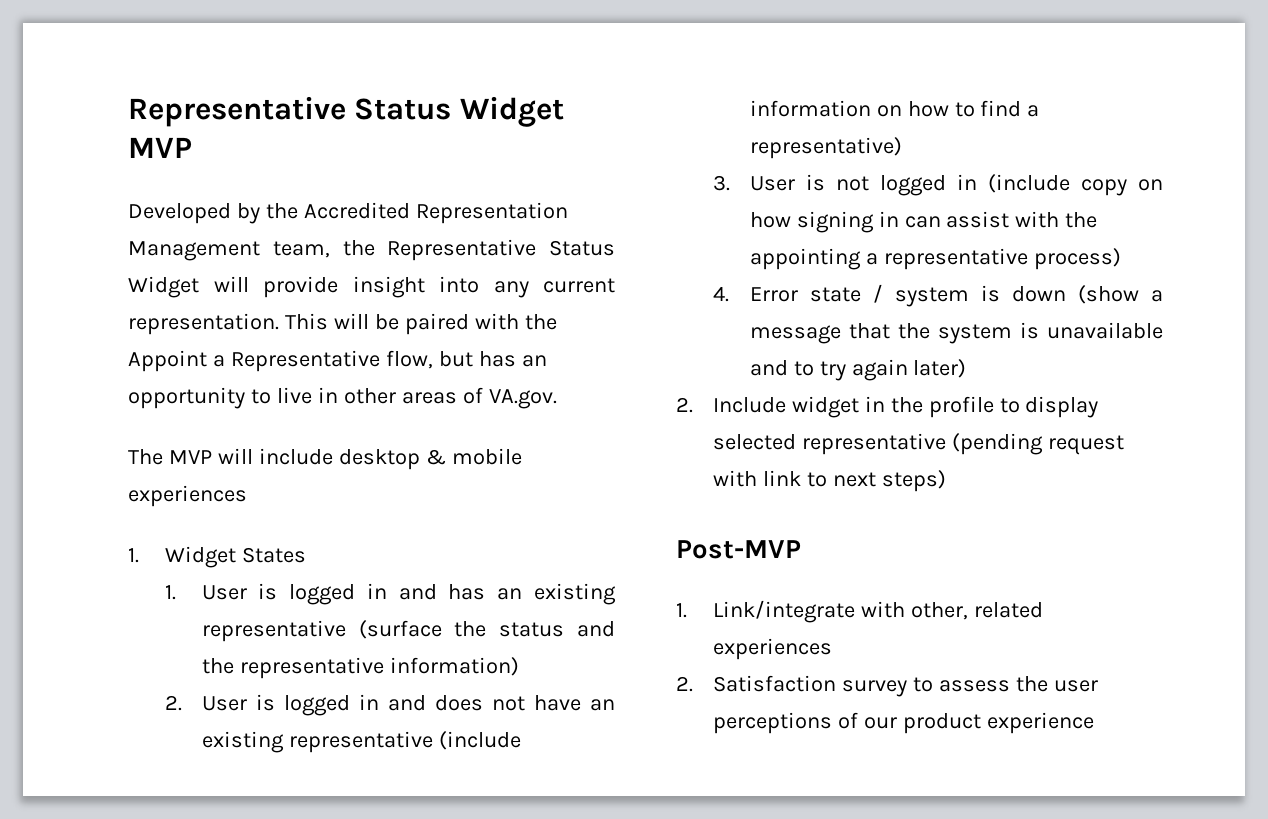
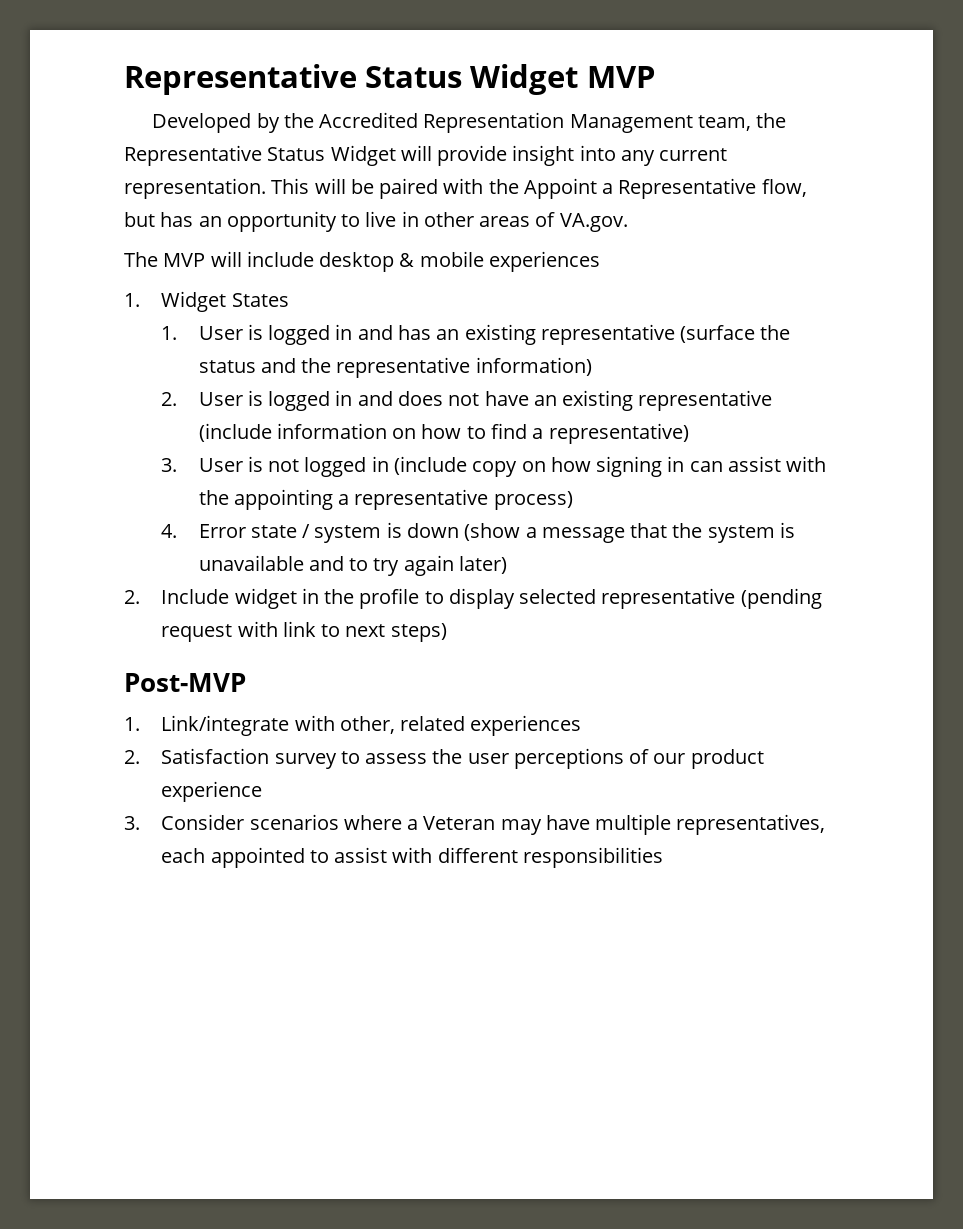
+ 3. Consider scenarios where a Veteran may have multiple representatives, each appointed to assist with different responsibilities

